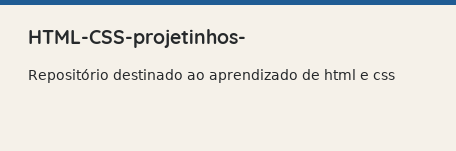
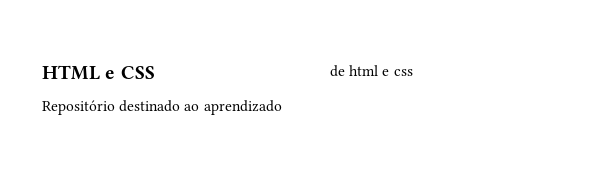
- HTML-CSS-projetinhos-
+ HTML e CSS

